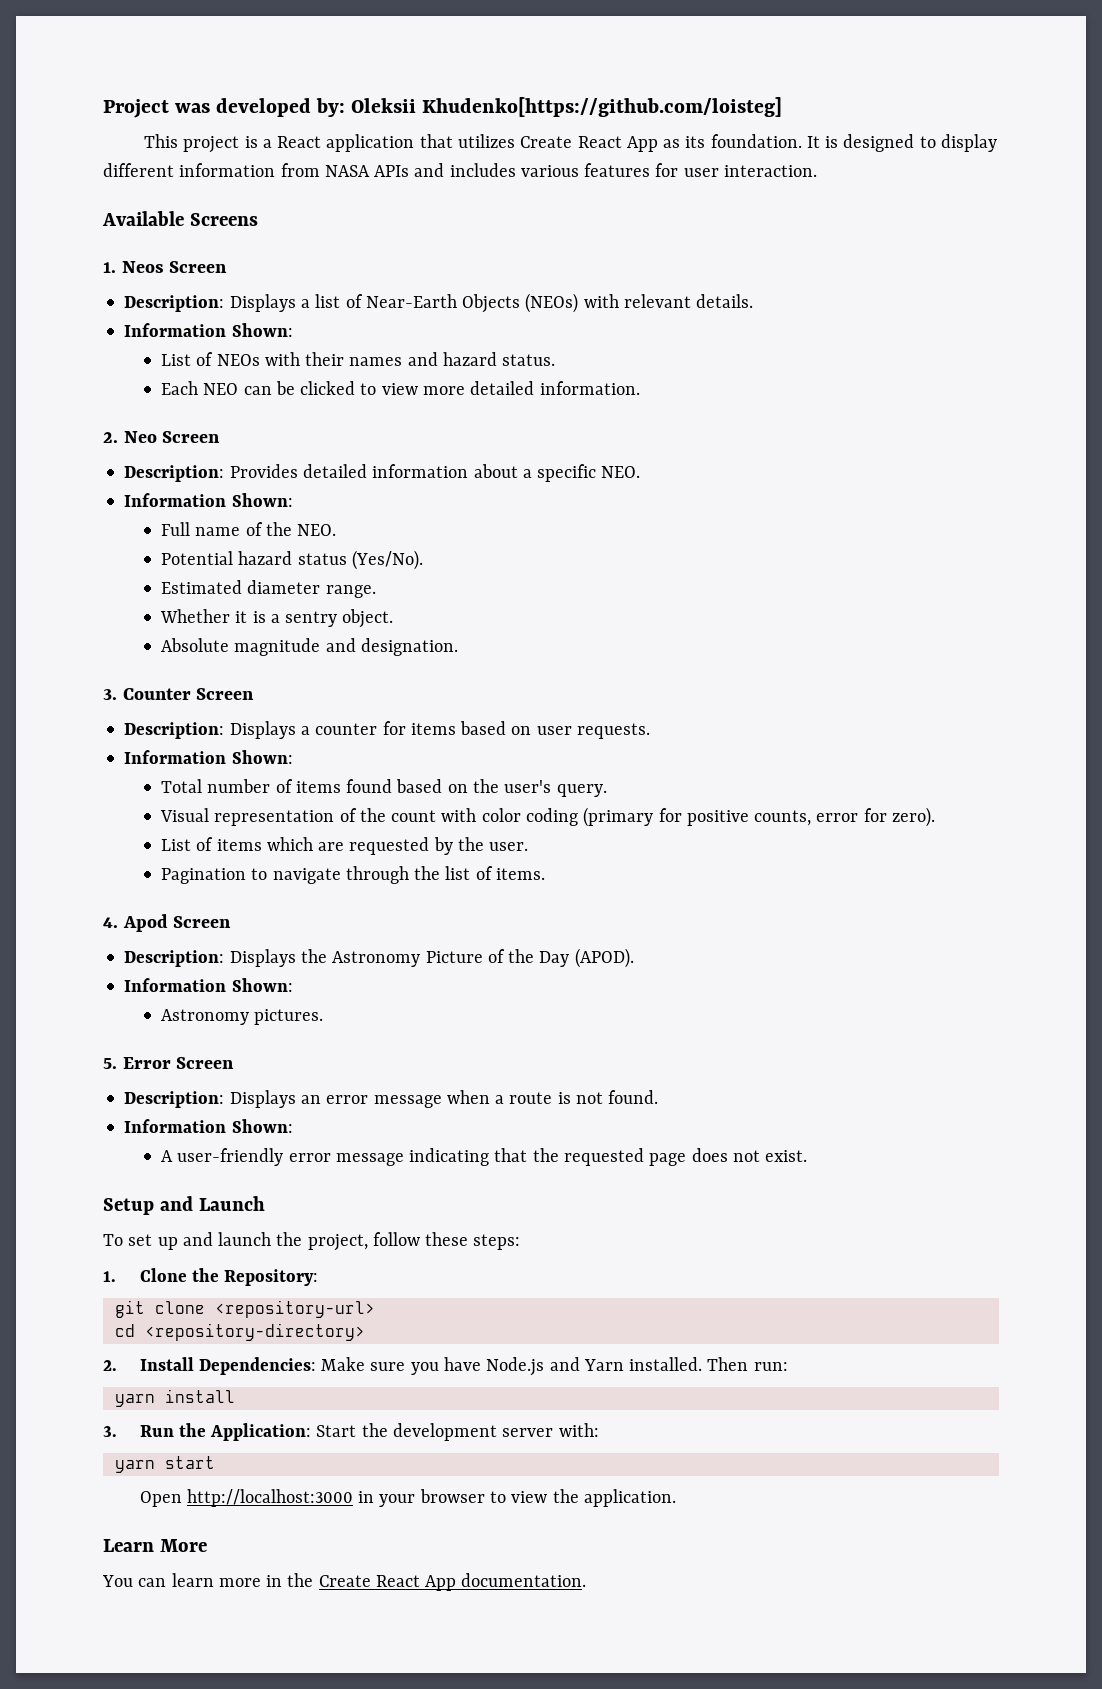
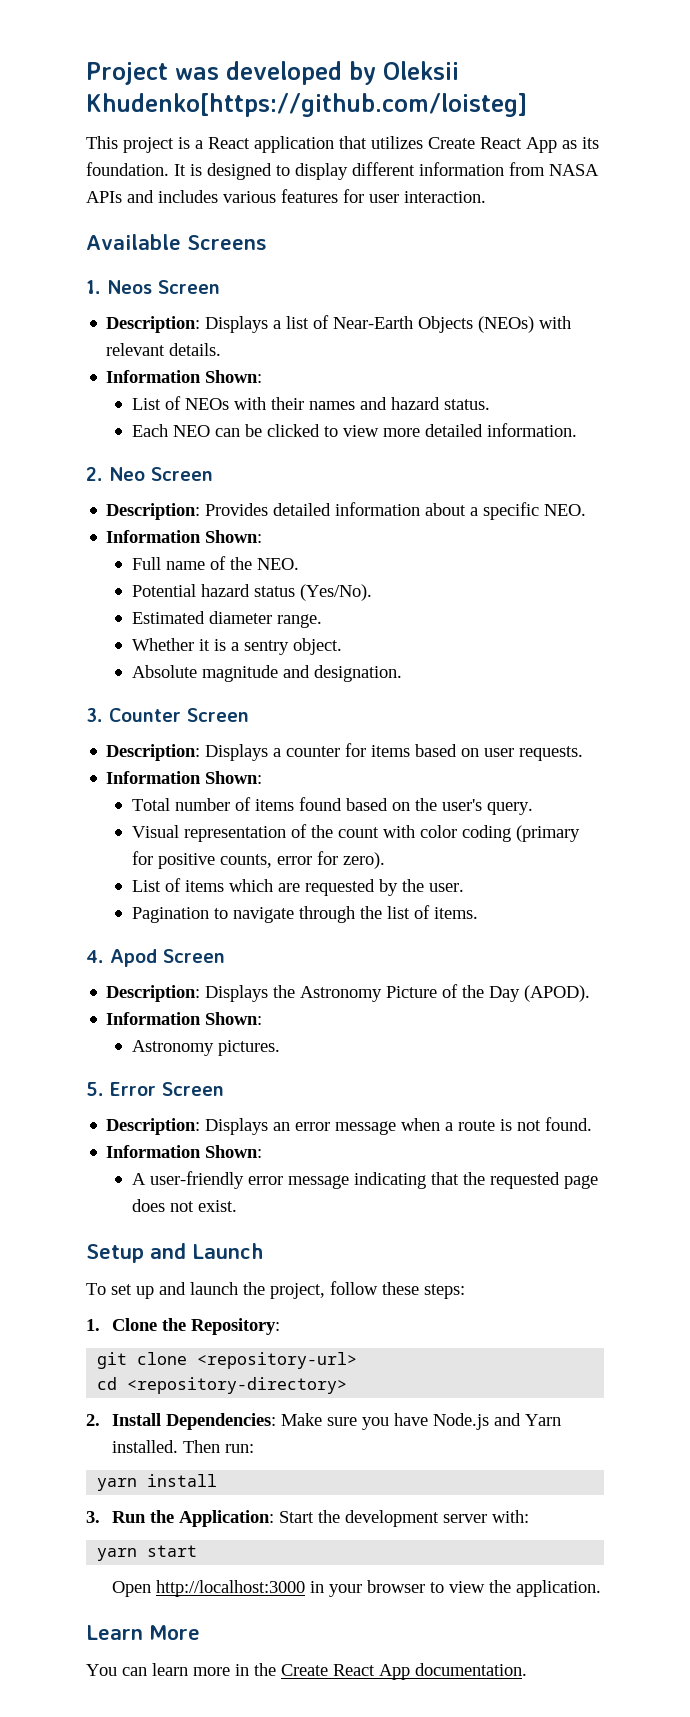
- Project was developed by: Oleksii Khudenko[https://github.com/loisteg]
+ Project was developed by Oleksii Khudenko[https://github.com/loisteg]

